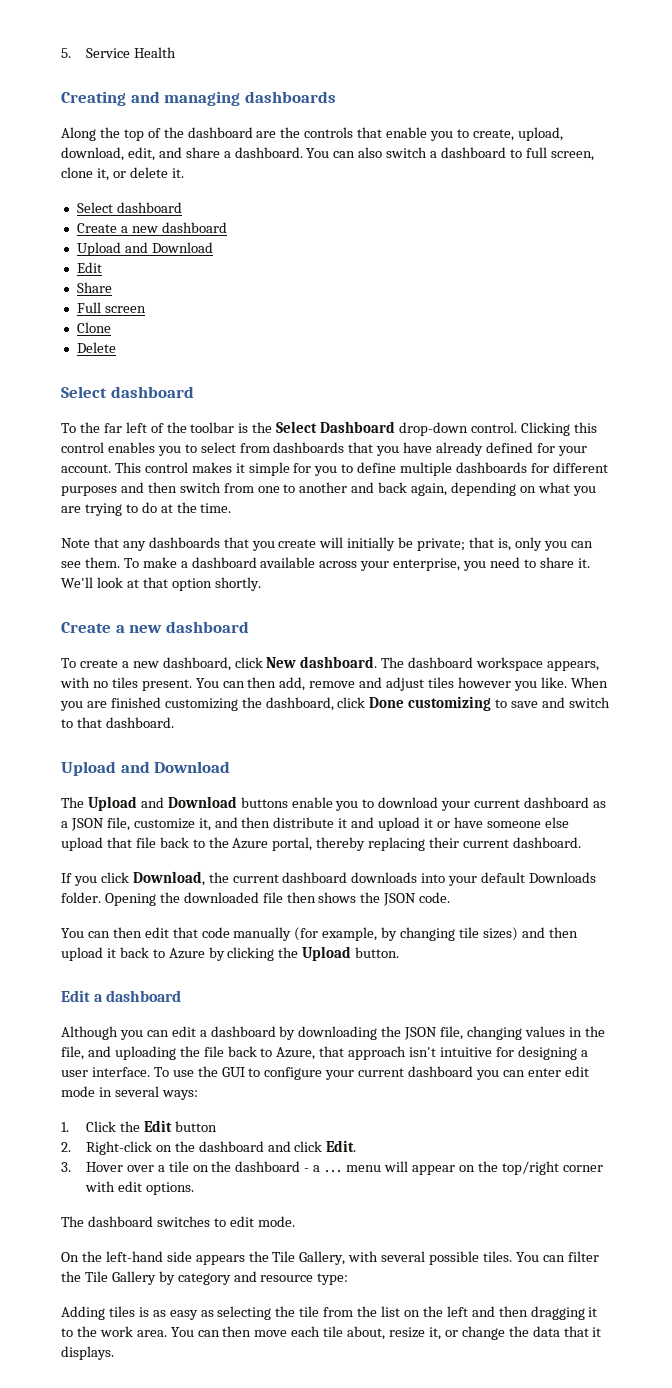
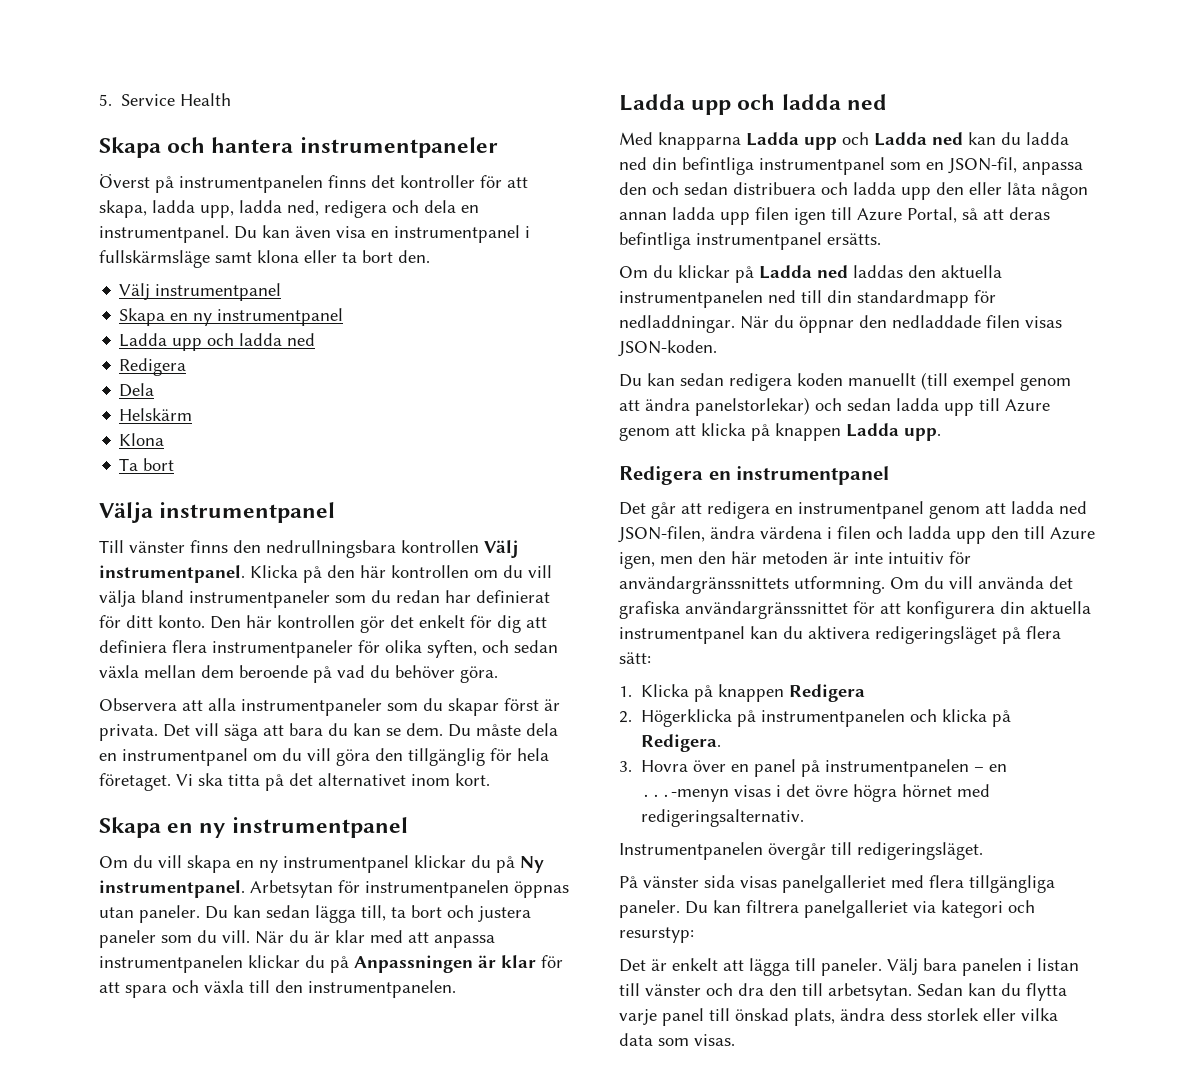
- Creating and managing dashboards
- Along the top of the dashboard are the controls that enable you to create, upload, download, edit, and share a dashboard. You can also switch a dashboard to full screen, clone it, or delete it.
- Select dashboard
- Create a new dashboard
- Upload and Download
- Edit
- Share
- Full screen
- Clone
- Delete
- Select dashboard
- To the far left of the toolbar is the Select Dashboard drop-down control. Clicking this control enables you to select from dashboards that you have already defined for your account. This control makes it simple for you to define multiple dashboards for different purposes and then switch from one to another and back again, depending on what you are trying to do at the time.
- Note that any dashboards that you create will initially be private; that is, only you can see them. To make a dashboard available across your enterprise, you need to share it. We'll look at that option shortly.
- Create a new dashboard
- To create a new dashboard, click New dashboard. The dashboard workspace appears, with no tiles present. You can then add, remove and adjust tiles however you like. When you are finished customizing the dashboard, click Done customizing to save and switch to that dashboard.
- Upload and Download
- The Upload and Download buttons enable you to download your current dashboard as a JSON file, customize it, and then distribute it and upload it or have someone else upload that file back to the Azure portal, thereby replacing their current dashboard.
- If you click Download, the current dashboard downloads into your default Downloads folder. Opening the downloaded file then shows the JSON code.
- You can then edit that code manually (for example, by changing tile sizes) and then upload it back to Azure by clicking the Upload button.
- Edit a dashboard
- Although you can edit a dashboard by downloading the JSON file, changing values in the file, and uploading the file back to Azure, that approach isn't intuitive for designing a user interface. To use the GUI to configure your current dashboard you can enter edit mode in several ways:
- 1. Click the Edit button
- 2. Right-click on the dashboard and click Edit.
- 3. Hover over a tile on the dashboard - a ... menu will appear on the top/right corner with edit options.
- The dashboard switches to edit mode.
- On the left-hand side appears the Tile Gallery, with several possible tiles. You can filter the Tile Gallery by category and resource type:
- Adding tiles is as easy as selecting the tile from the list on the left and then dragging it to the work area. You can then move each tile about, resize it, or change the data that it displays.
+ Skapa och hantera instrumentpaneler
+ Överst på instrumentpanelen finns det kontroller för att skapa, ladda upp, ladda ned, redigera och dela en instrumentpanel. Du kan även visa en instrumentpanel i fullskärmsläge samt klona eller ta bort den.
+ Välj instrumentpanel
+ Skapa en ny instrumentpanel
+ Ladda upp och ladda ned
+ Redigera
+ Dela
+ Helskärm
+ Klona
+ Ta bort
+ Välja instrumentpanel
+ Till vänster finns den nedrullningsbara kontrollen Välj instrumentpanel. Klicka på den här kontrollen om du vill välja bland instrumentpaneler som du redan har definierat för ditt konto. Den här kontrollen gör det enkelt för dig att definiera flera instrumentpaneler för olika syften, och sedan växla mellan dem beroende på vad du behöver göra.
+ Observera att alla instrumentpaneler som du skapar först är privata. Det vill säga att bara du kan se dem. Du måste dela en instrumentpanel om du vill göra den tillgänglig för hela företaget. Vi ska titta på det alternativet inom kort.
+ Skapa en ny instrumentpanel
+ Om du vill skapa en ny instrumentpanel klickar du på Ny instrumentpanel. Arbetsytan för instrumentpanelen öppnas utan paneler. Du kan sedan lägga till, ta bort och justera paneler som du vill. När du är klar med att anpassa instrumentpanelen klickar du på Anpassningen är klar för att spara och växla till den instrumentpanelen.
+ Ladda upp och ladda ned
+ Med knapparna Ladda upp och Ladda ned kan du ladda ned din befintliga instrumentpanel som en JSON-fil, anpassa den och sedan distribuera och ladda upp den eller låta någon annan ladda upp filen igen till Azure Portal, så att deras befintliga instrumentpanel ersätts.
+ Om du klickar på Ladda ned laddas den aktuella instrumentpanelen ned till din standardmapp för nedladdningar. När du öppnar den nedladdade filen visas JSON-koden.
+ Du kan sedan redigera koden manuellt (till exempel genom att ändra panelstorlekar) och sedan ladda upp till Azure genom att klicka på knappen Ladda upp.
+ Redigera en instrumentpanel
+ Det går att redigera en instrumentpanel genom att ladda ned JSON-filen, ändra värdena i filen och ladda upp den till Azure igen, men den här metoden är inte intuitiv för användargränssnittets utformning. Om du vill använda det grafiska användargränssnittet för att konfigurera din aktuella instrumentpanel kan du aktivera redigeringsläget på flera sätt:
+ 1. Klicka på knappen Redigera
+ 2. Högerklicka på instrumentpanelen och klicka på Redigera.
+ 3. Hovra över en panel på instrumentpanelen – en ...-menyn visas i det övre högra hörnet med redigeringsalternativ.
+ Instrumentpanelen övergår till redigeringsläget.
+ På vänster sida visas panelgalleriet med flera tillgängliga paneler. Du kan filtrera panelgalleriet via kategori och resurstyp:
+ Det är enkelt att lägga till paneler. Välj bara panelen i listan till vänster och dra den till arbetsytan. Sedan kan du flytta varje panel till önskad plats, ändra dess storlek eller vilka data som visas.

